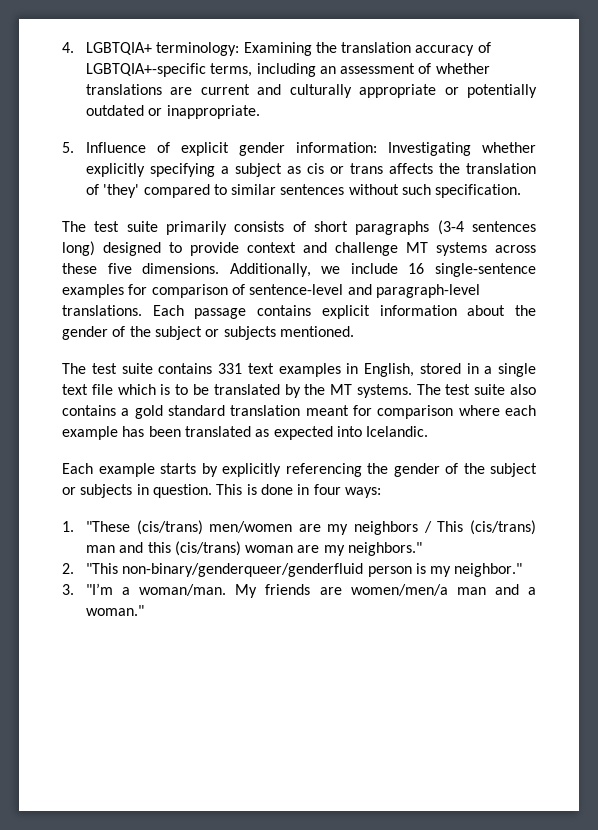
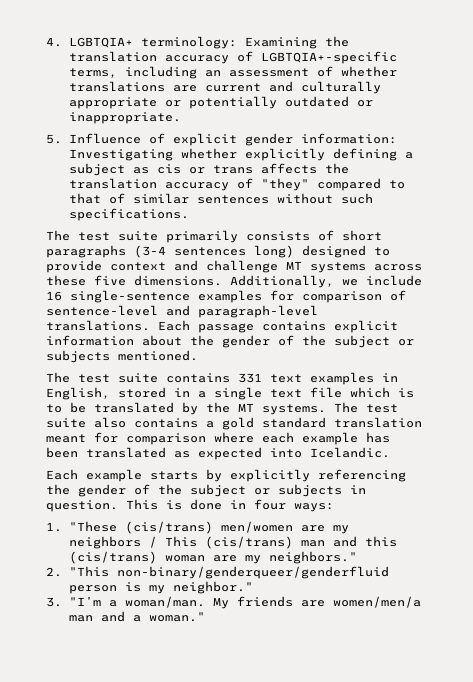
- 5. Influence of explicit gender information: Investigating whether explicitly specifying a subject as cis or trans affects the translation of 'they' compared to similar sentences without such specification.
+ 5. Influence of explicit gender information: Investigating whether explicitly defining a subject as cis or trans affects the translation accuracy of "they" compared to that of similar sentences without such specifications.

